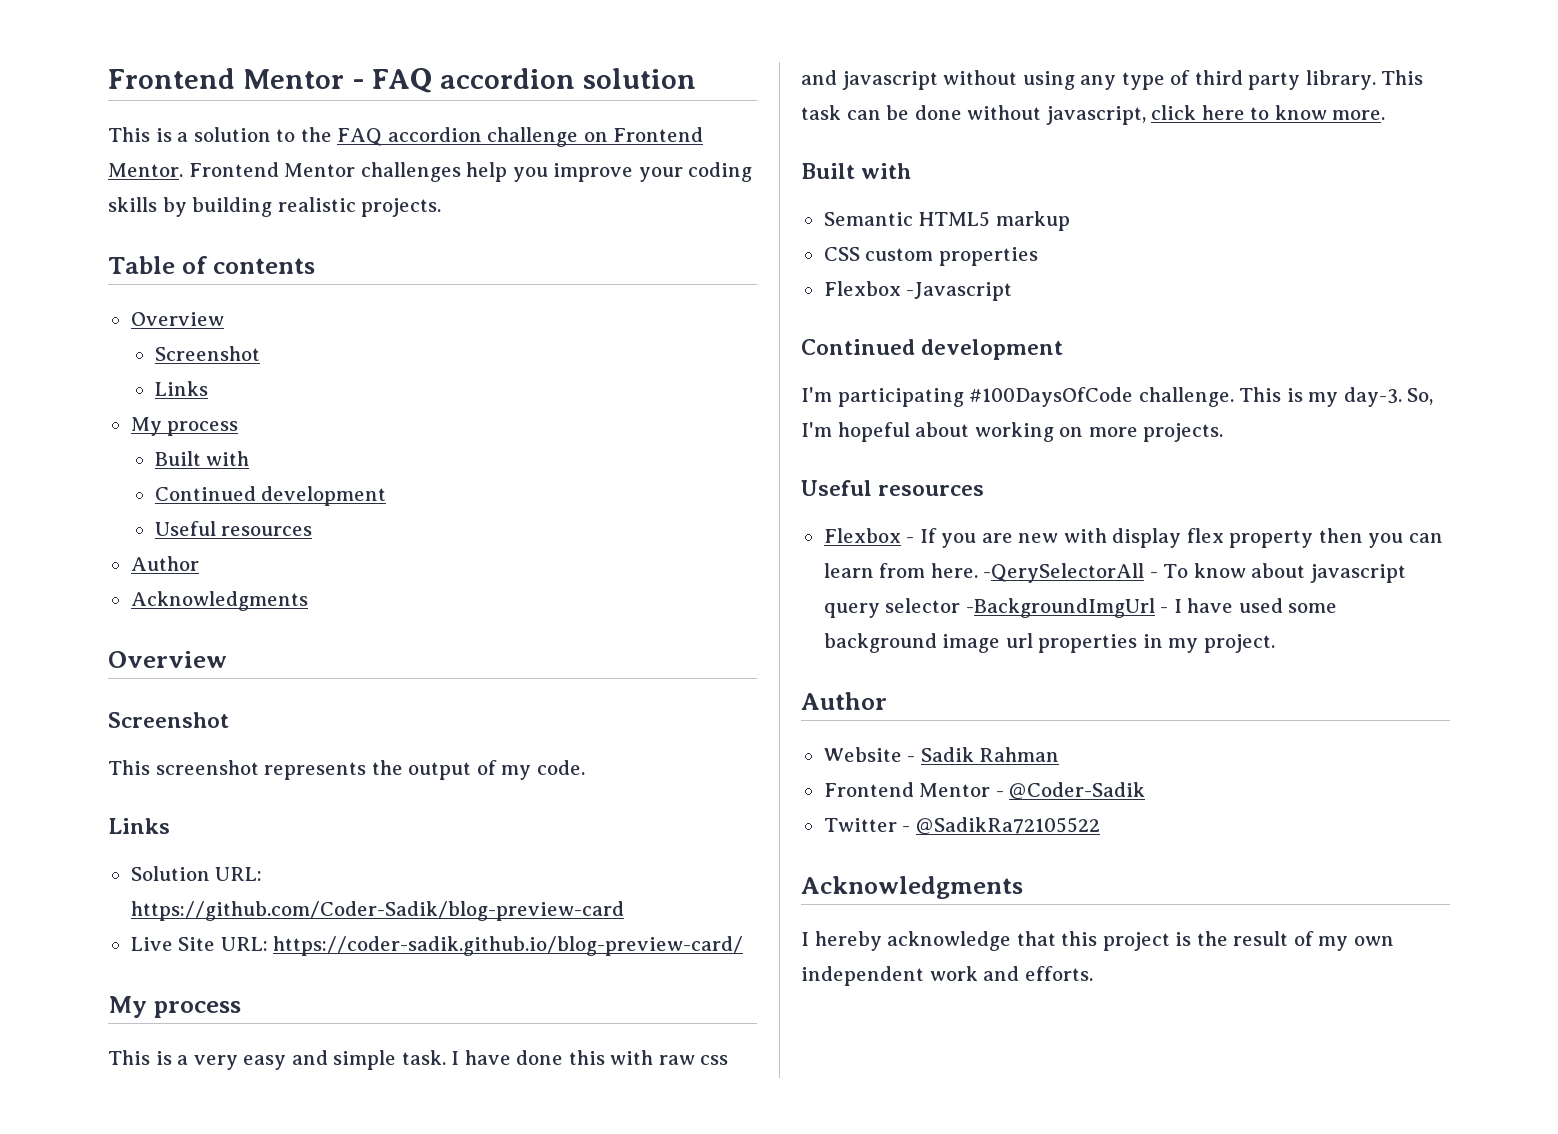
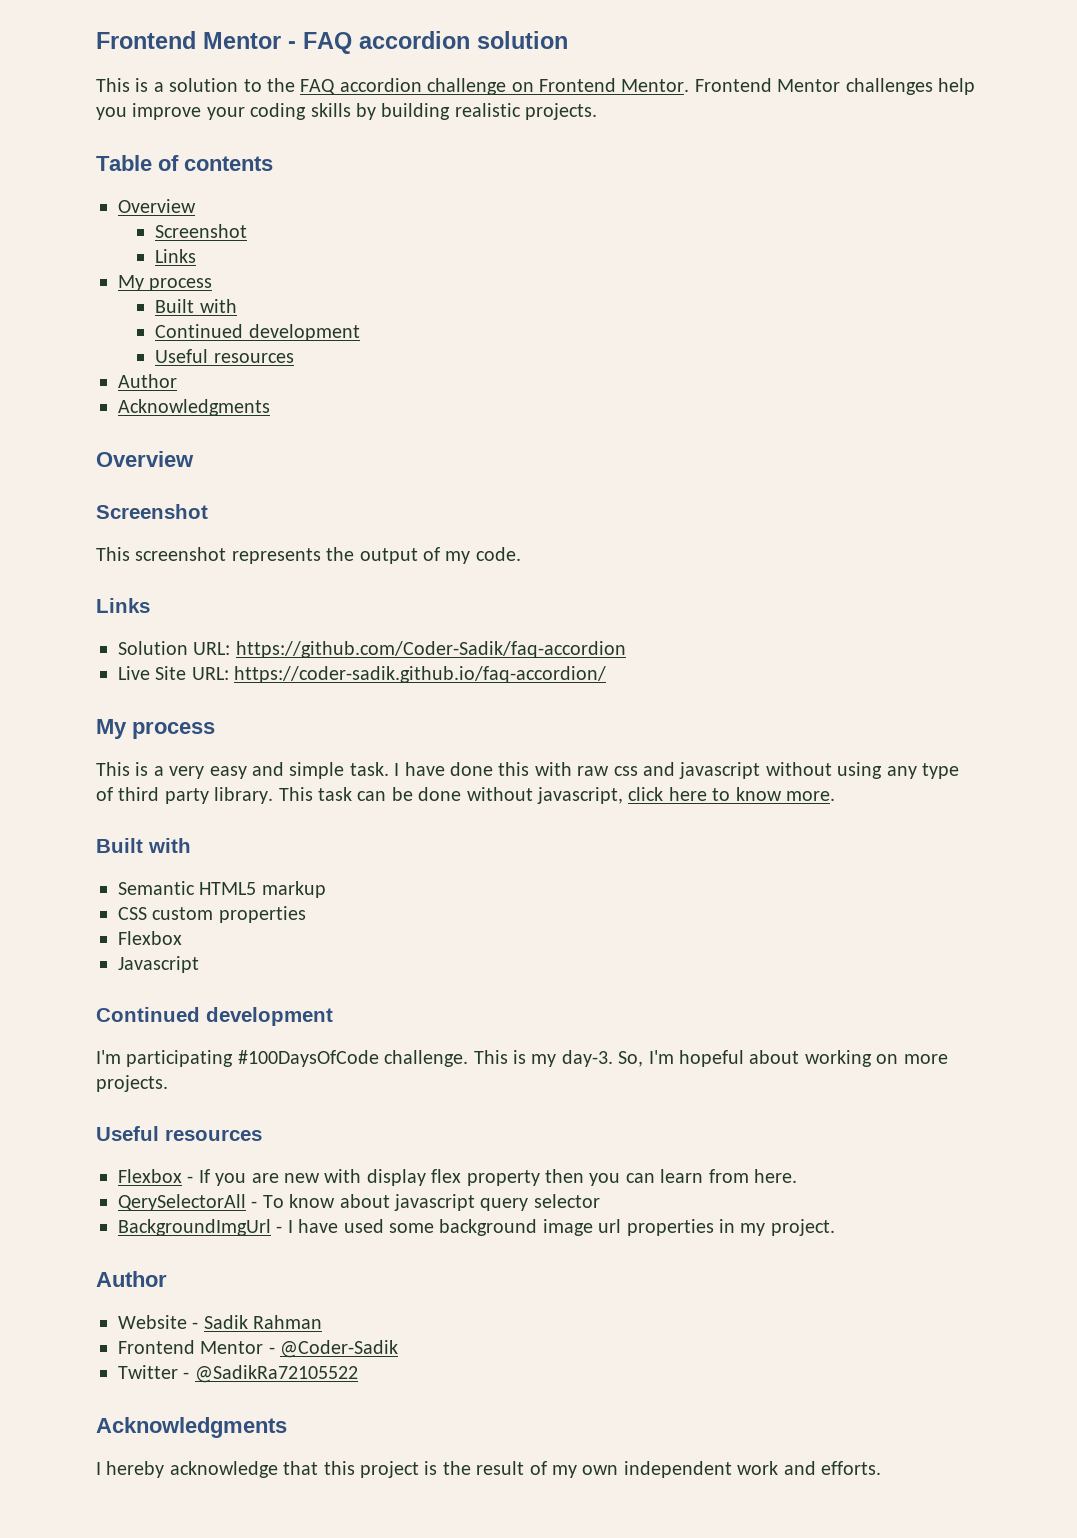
- Solution URL: https://github.com/Coder-Sadik/blog-preview-card
+ Solution URL: https://github.com/Coder-Sadik/faq-accordion
- Live Site URL: https://coder-sadik.github.io/blog-preview-card/
+ Live Site URL: https://coder-sadik.github.io/faq-accordion/
  CSS custom properties
- Flexbox -Javascript
+ Flexbox
+ Javascript
- Flexbox - If you are new with display flex property then you can learn from here. -QerySelectorAll - To know about javascript query selector -BackgroundImgUrl - I have used some background image url properties in my project.
+ Flexbox - If you are new with display flex property then you can learn from here.
+ QerySelectorAll - To know about javascript query selector
+ BackgroundImgUrl - I have used some background image url properties in my project.

